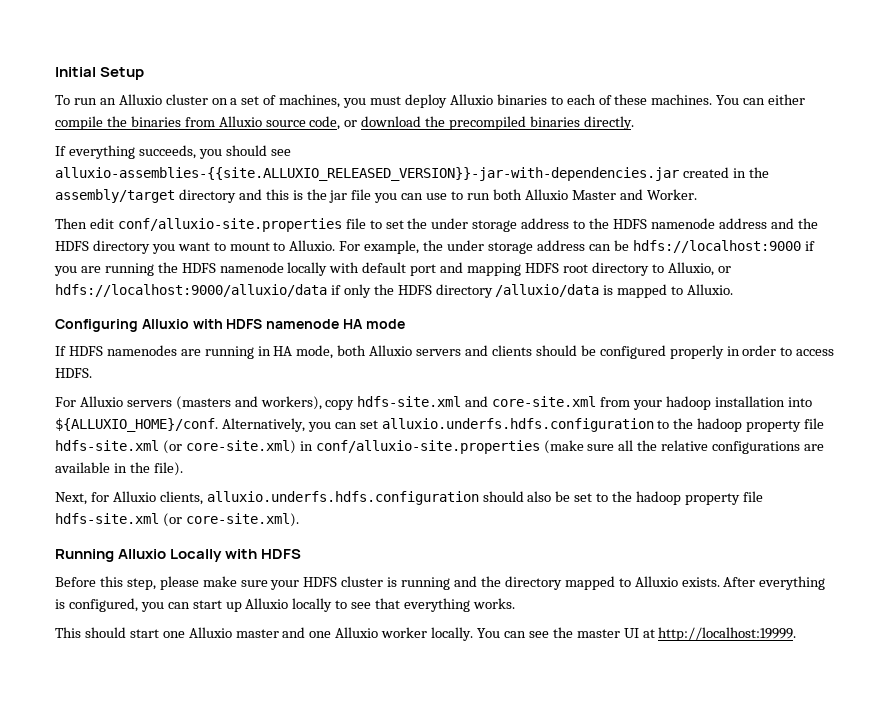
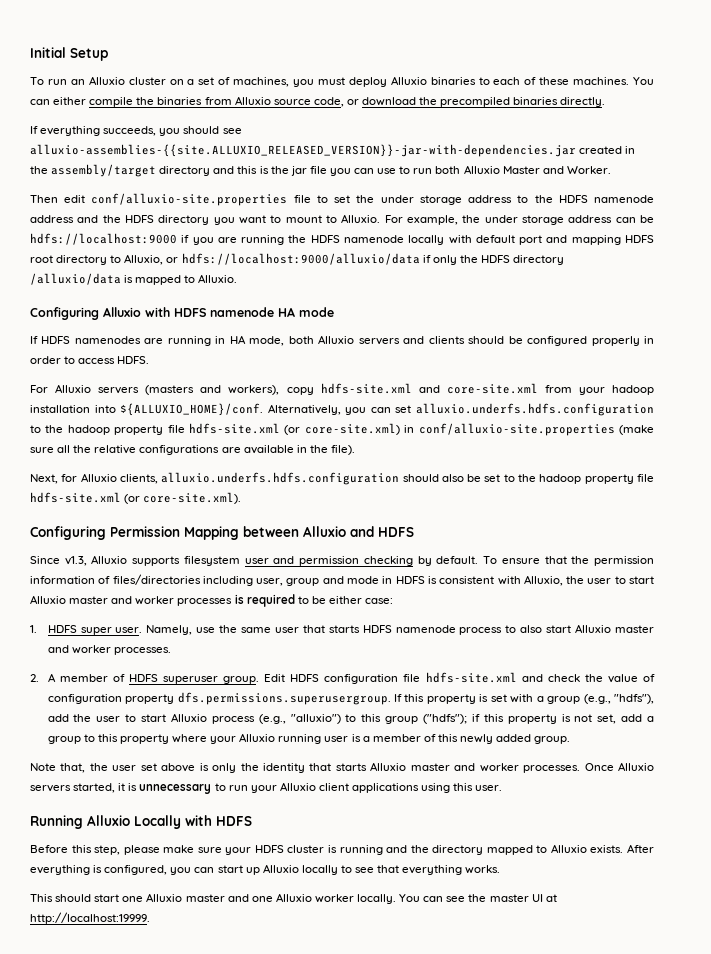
+ Configuring Permission Mapping between Alluxio and HDFS
+ Since v1.3, Alluxio supports filesystem user and permission checking by default. To ensure that the permission information of files/directories including user, group and mode in HDFS is consistent with Alluxio, the user to start Alluxio master and worker processes is required to be either case:
+ 1. HDFS super user. Namely, use the same user that starts HDFS namenode process to also start Alluxio master and worker processes.
+ 2. A member of HDFS superuser group. Edit HDFS configuration file hdfs-site.xml and check the value of configuration property dfs.permissions.superusergroup. If this property is set with a group (e.g., "hdfs"), add the user to start Alluxio process (e.g., "alluxio") to this group ("hdfs"); if this property is not set, add a group to this property where your Alluxio running user is a member of this newly added group.
+ Note that, the user set above is only the identity that starts Alluxio master and worker processes. Once Alluxio servers started, it is unnecessary to run your Alluxio client applications using this user.

